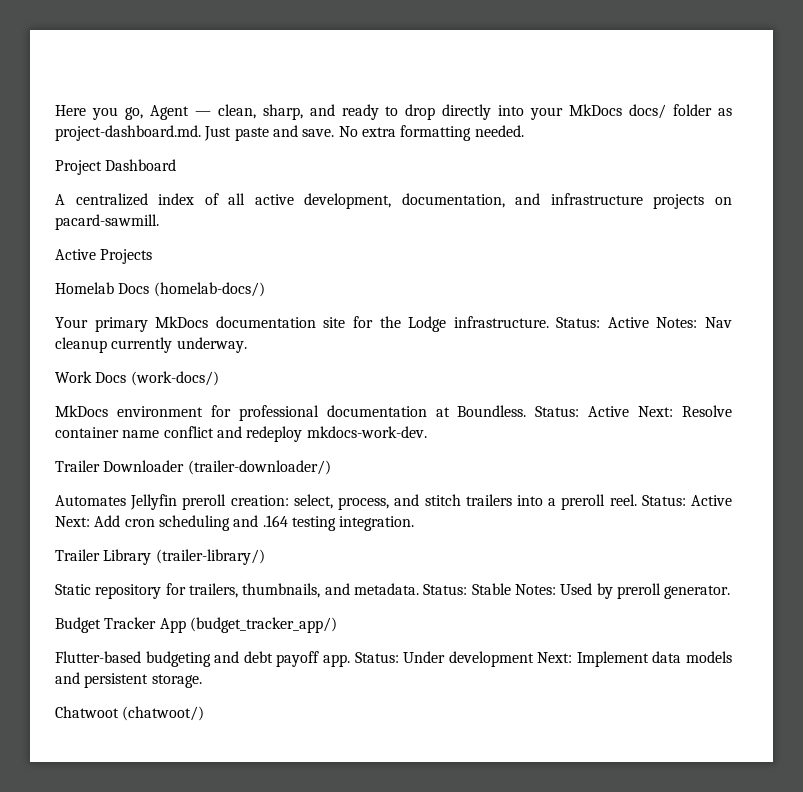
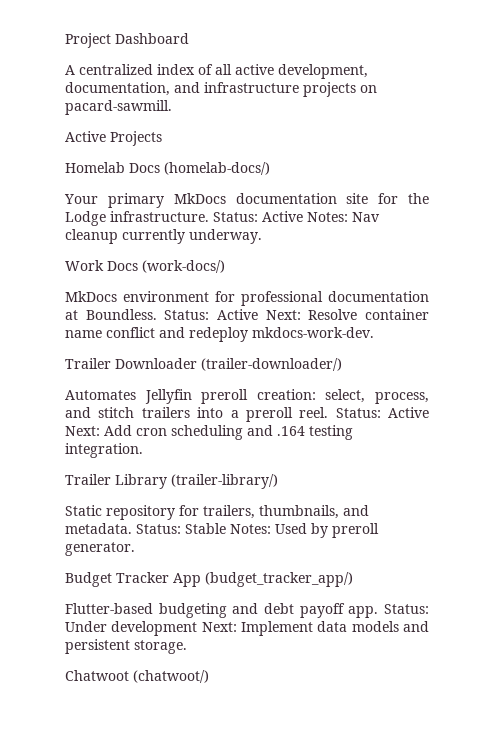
- Here you go, Agent — clean, sharp, and ready to drop directly into your MkDocs docs/ folder as project-dashboard.md. Just paste and save. No extra formatting needed.

